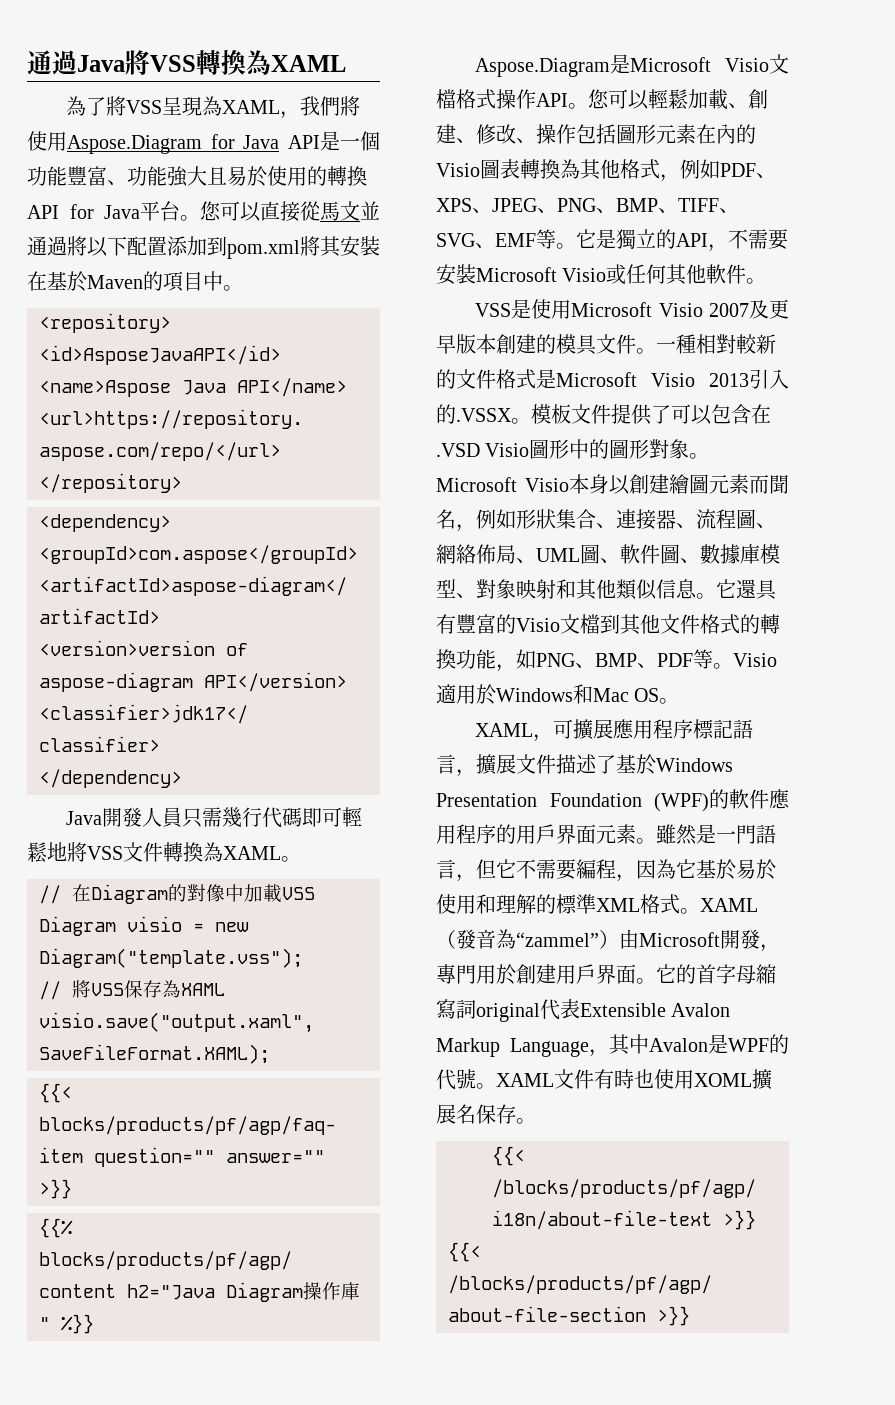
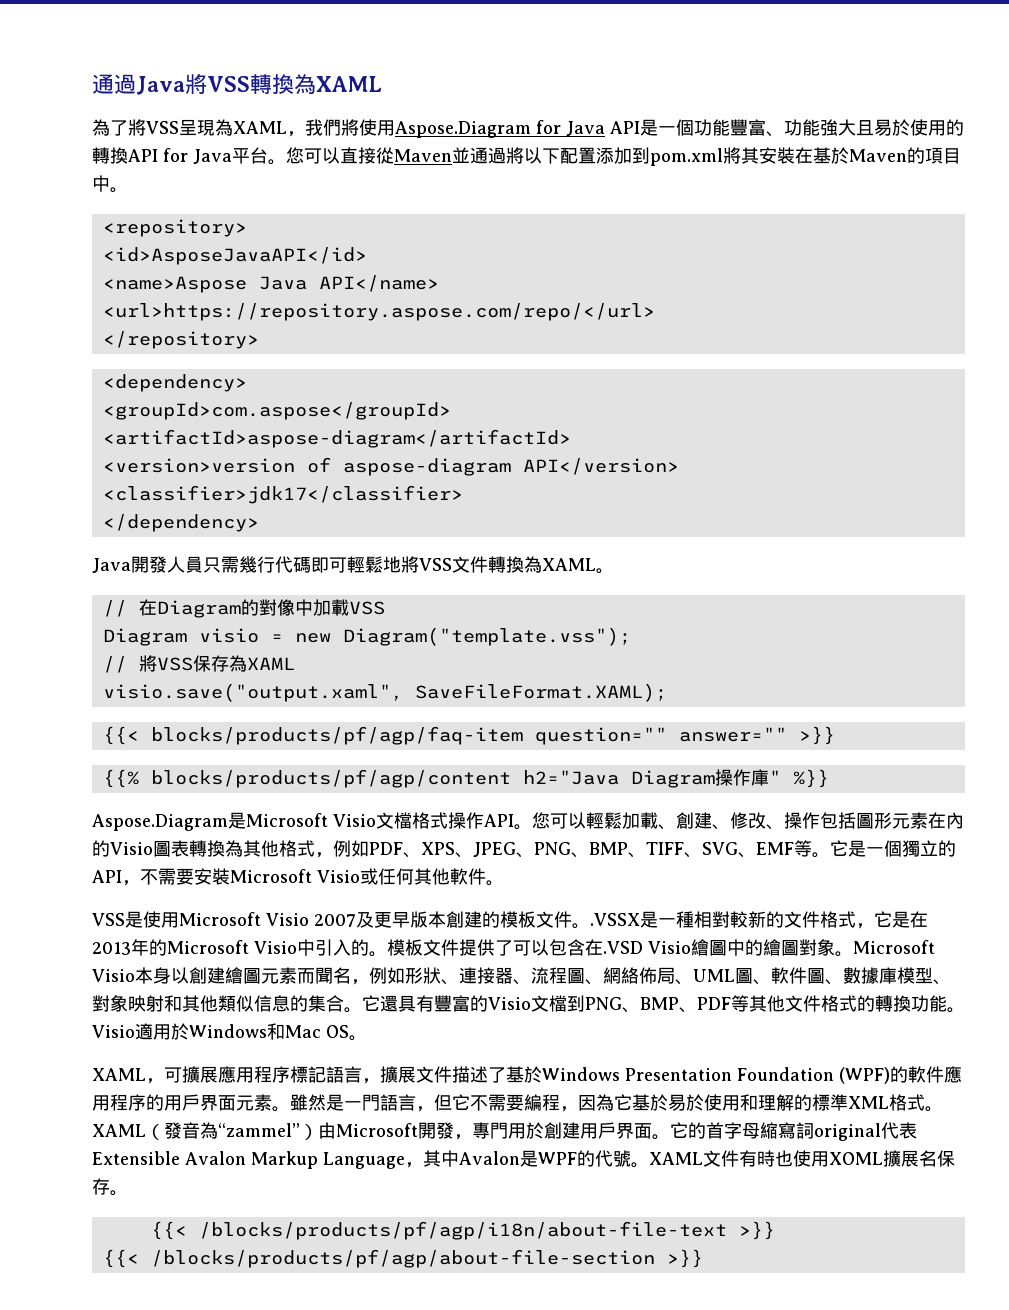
- 您可以直接從馬文並通過將以下配置添加到pom.xml將其安裝在基於Maven的項目中。
+ 您可以直接從Maven並通過將以下配置添加到pom.xml將其安裝在基於Maven的項目中。
- 它是獨立的API，不需要安裝Microsoft Visio或任何其他軟件。
+ 它是一個獨立的API，不需要安裝Microsoft Visio或任何其他軟件。
- VSS是使用Microsoft Visio 2007及更早版本創建的模具文件。一種相對較新的文件格式是Microsoft Visio 2013引入的.VSSX。
+ VSS是使用Microsoft Visio 2007及更早版本創建的模板文件。.VSSX是一種相對較新的文件格式，它是在2013年的Microsoft Visio中引入的。
- 模板文件提供了可以包含在.VSD Visio圖形中的圖形對象。
+ 模板文件提供了可以包含在.VSD Visio繪圖中的繪圖對象。
- Microsoft Visio本身以創建繪圖元素而聞名，例如形狀集合、連接器、流程圖、網絡佈局、UML圖、軟件圖、數據庫模型、對象映射和其他類似信息。
+ Microsoft Visio本身以創建繪圖元素而聞名，例如形狀、連接器、流程圖、網絡佈局、UML圖、軟件圖、數據庫模型、對象映射和其他類似信息的集合。
- 它還具有豐富的Visio文檔到其他文件格式的轉換功能，如PNG、BMP、PDF等。
+ 它還具有豐富的Visio文檔到PNG、BMP、PDF等其他文件格式的轉換功能。

